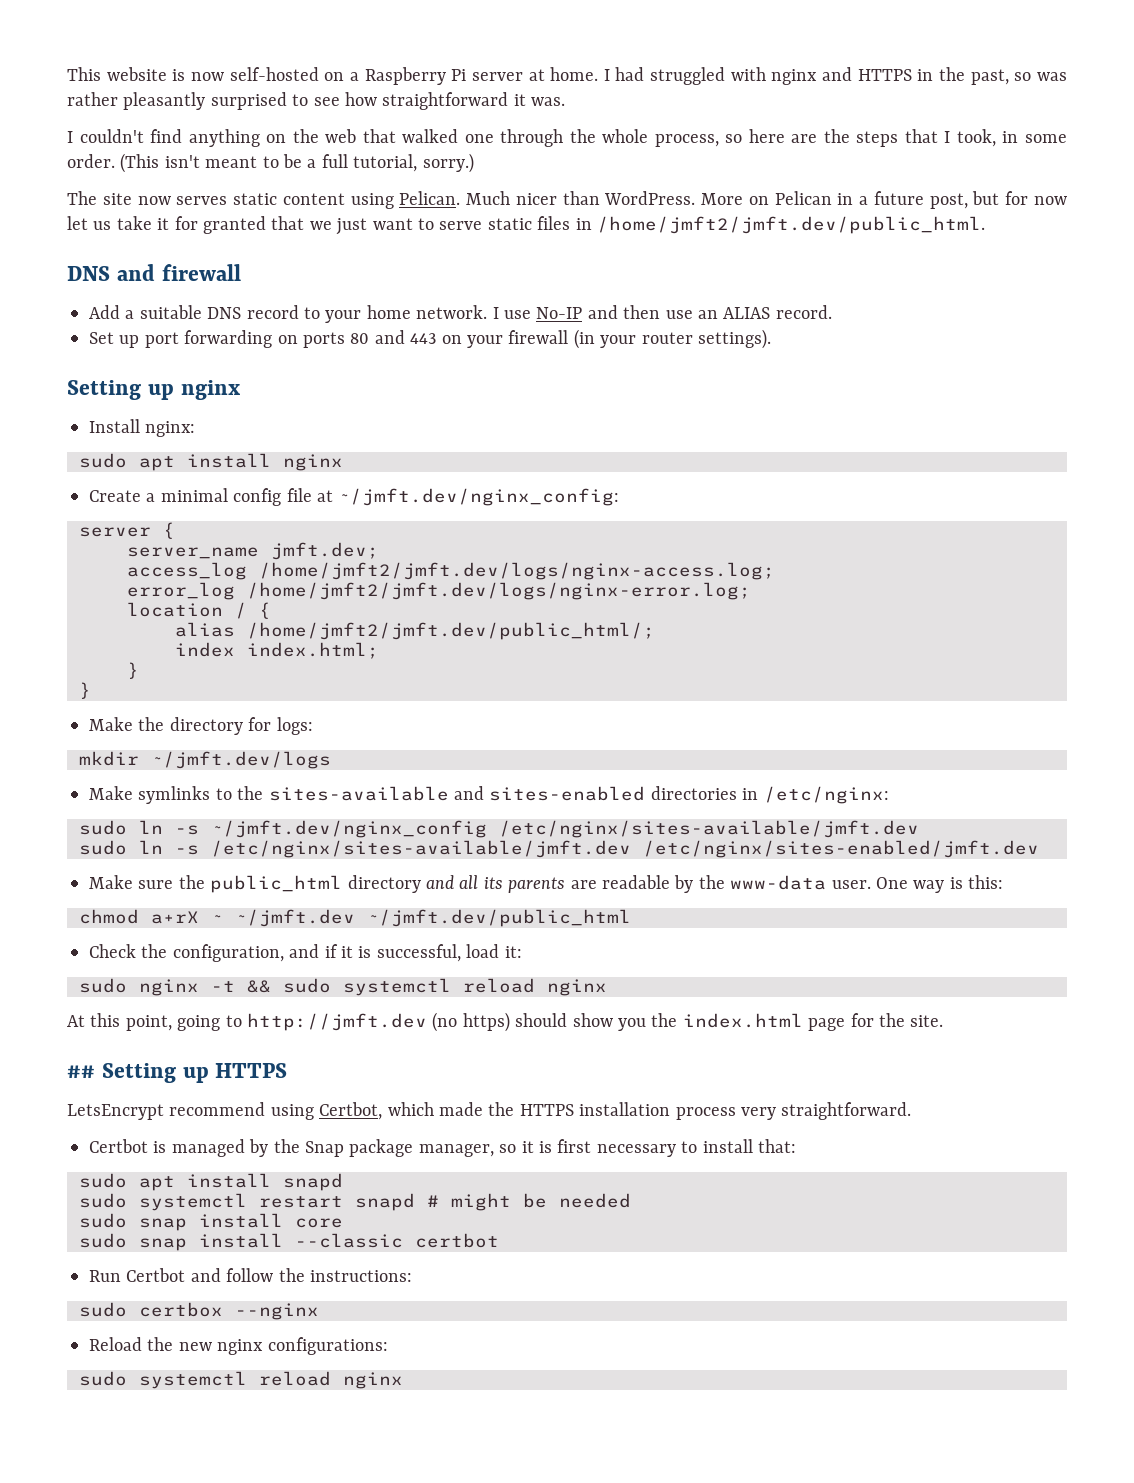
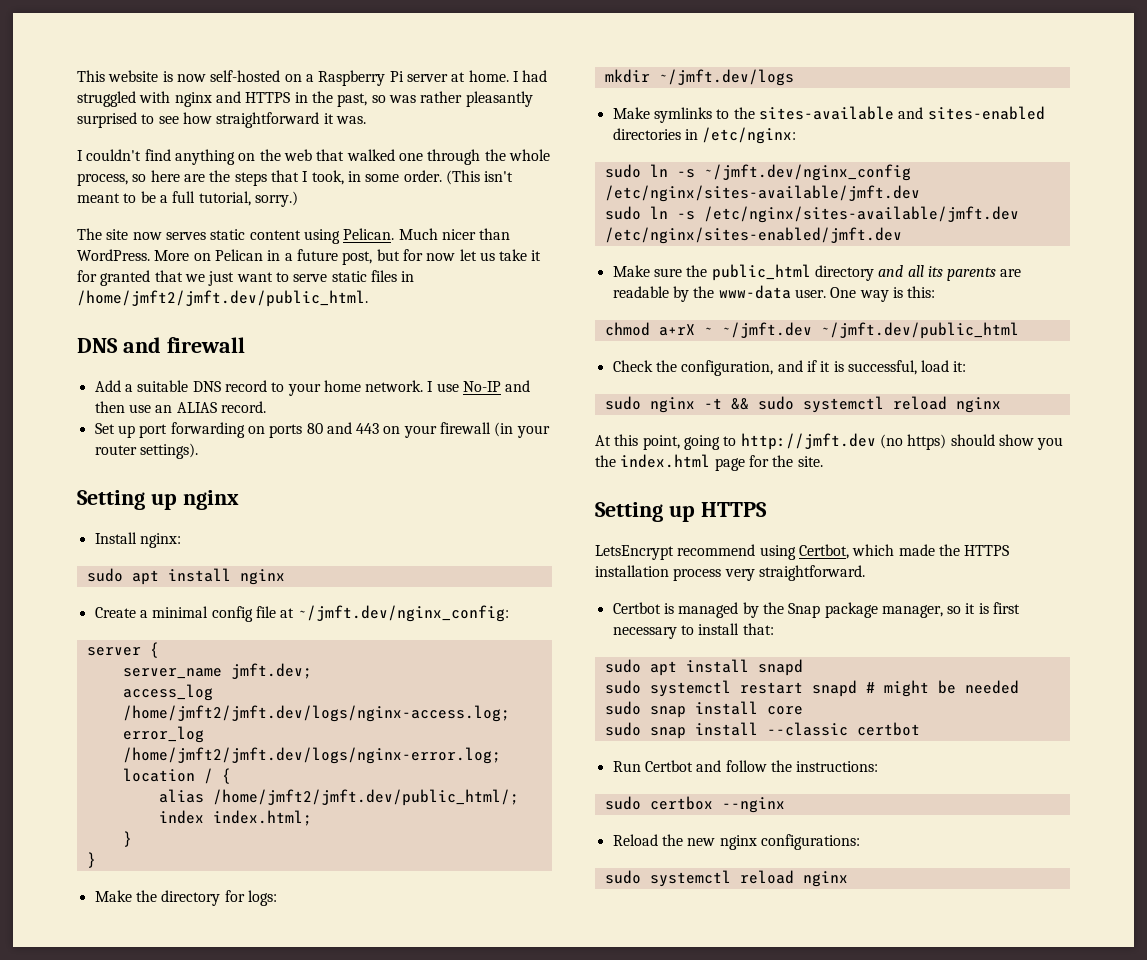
- ## Setting up HTTPS
+ Setting up HTTPS

